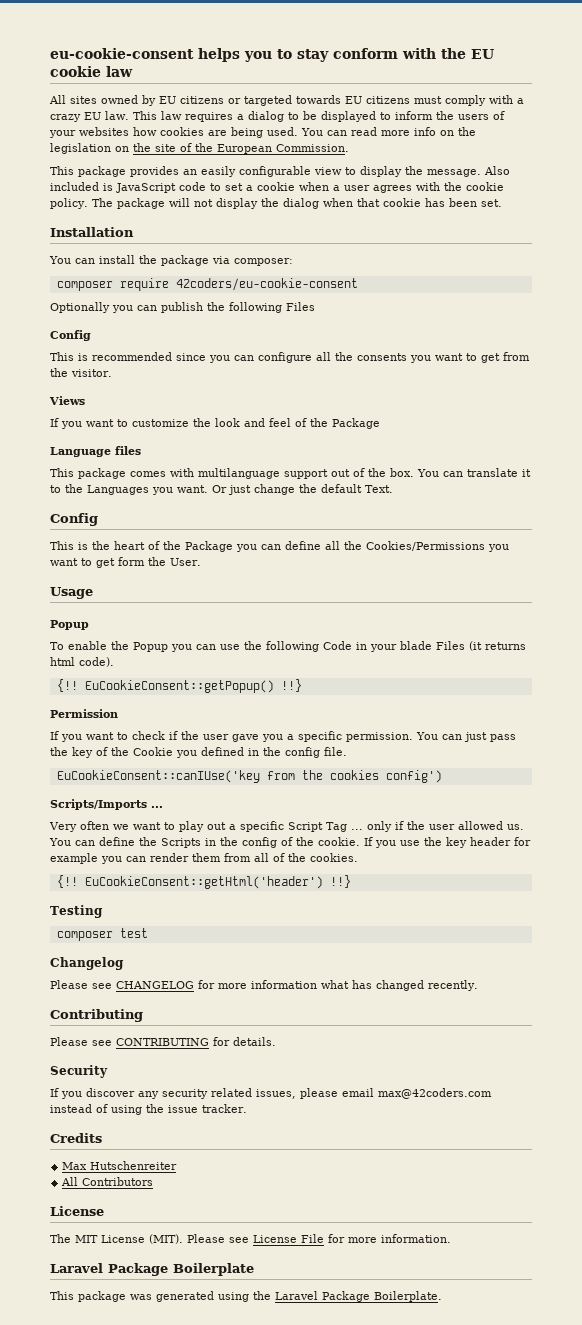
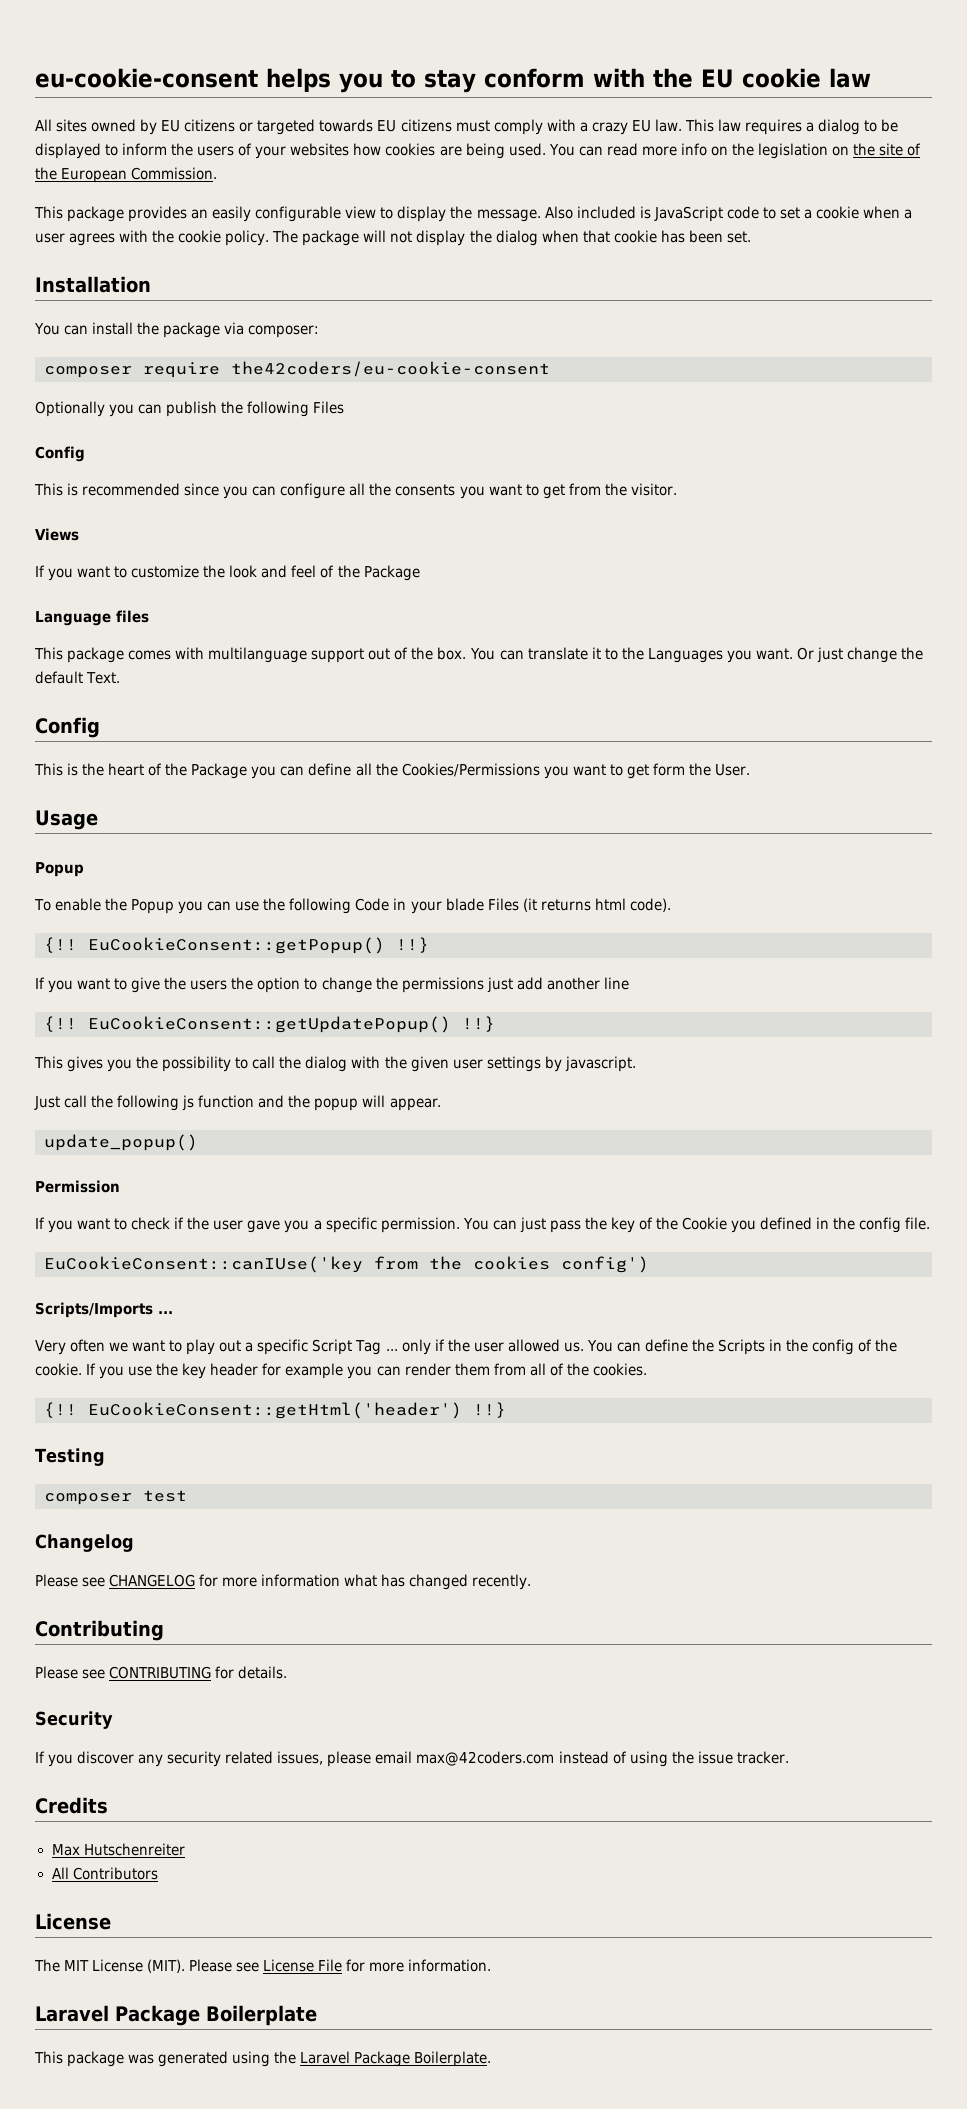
- composer require 42coders/eu-cookie-consent
+ composer require the42coders/eu-cookie-consent
+ If you want to give the users the option to change the permissions just add another line
+ {!! EuCookieConsent::getUpdatePopup() !!}
+ This gives you the possibility to call the dialog with the given user settings by javascript.
+ Just call the following js function and the popup will appear.
+ update_popup()

